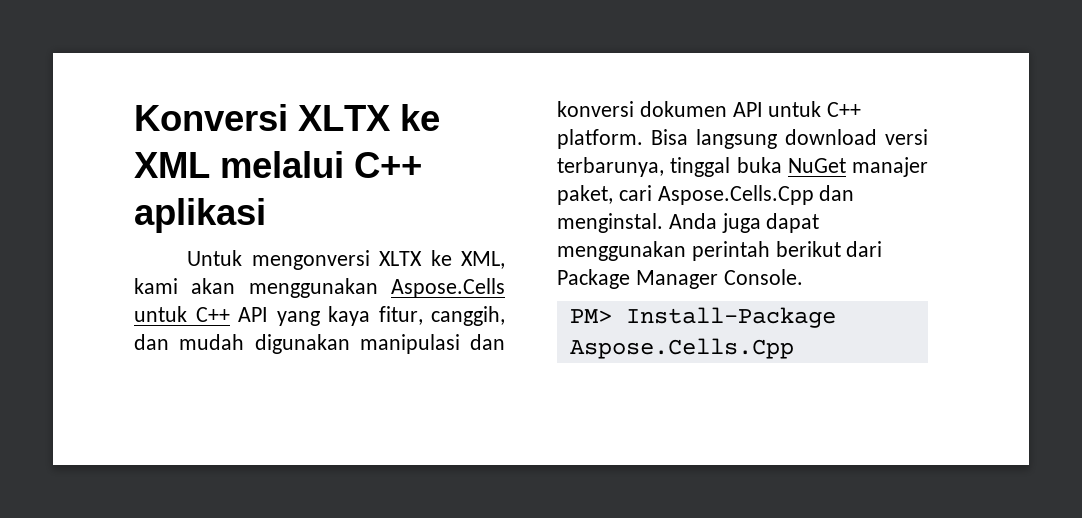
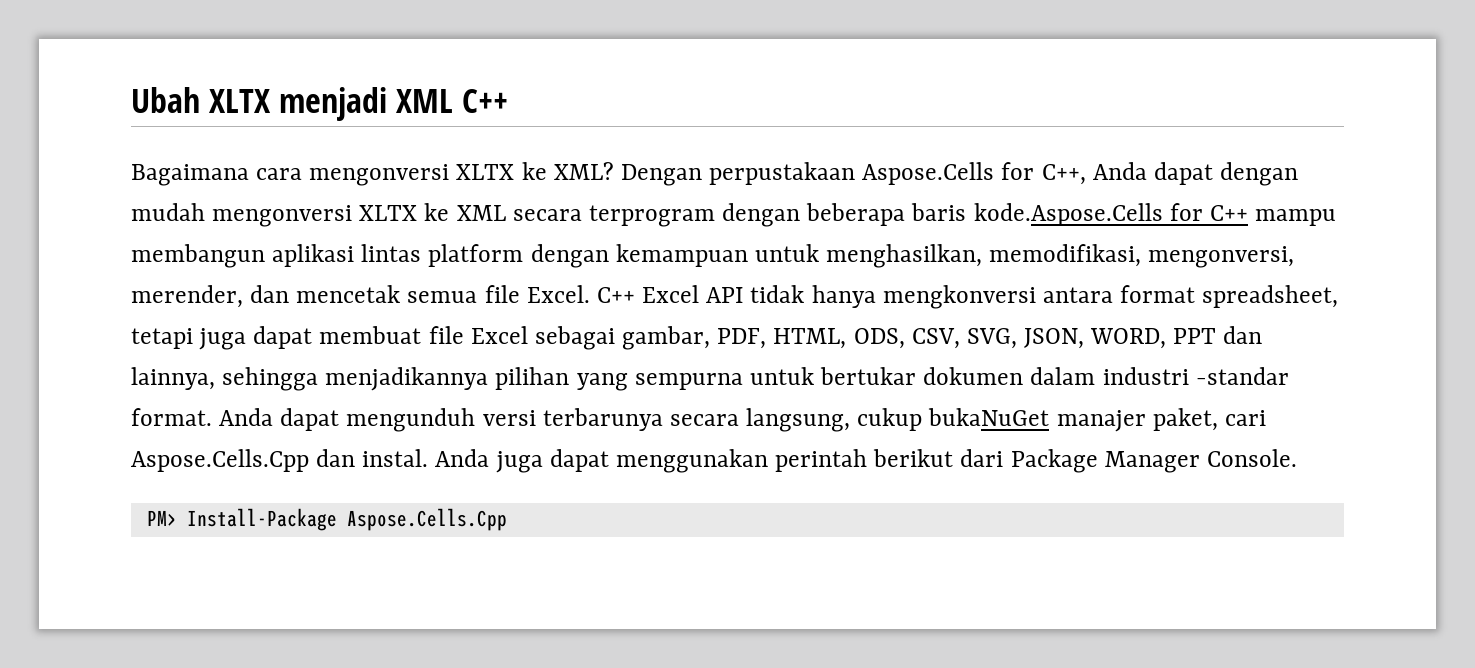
- Konversi XLTX ke XML melalui C++ aplikasi
- Untuk mengonversi XLTX ke XML, kami akan menggunakan Aspose.Cells untuk C++ API yang kaya fitur, canggih, dan mudah digunakan manipulasi dan konversi dokumen API untuk C++ platform. Bisa langsung download versi terbarunya, tinggal buka NuGet manajer paket, cari Aspose.Cells.Cpp dan menginstal.
+ Ubah XLTX menjadi XML C++
+ Bagaimana cara mengonversi XLTX ke XML? Dengan perpustakaan Aspose.Cells for C++, Anda dapat dengan mudah mengonversi XLTX ke XML secara terprogram dengan beberapa baris kode.Aspose.Cells for C++ mampu membangun aplikasi lintas platform dengan kemampuan untuk menghasilkan, memodifikasi, mengonversi, merender, dan mencetak semua file Excel. C++ Excel API tidak hanya mengkonversi antara format spreadsheet, tetapi juga dapat membuat file Excel sebagai gambar, PDF, HTML, ODS, CSV, SVG, JSON, WORD, PPT dan lainnya, sehingga menjadikannya pilihan yang sempurna untuk bertukar dokumen dalam industri -standar format. Anda dapat mengunduh versi terbarunya secara langsung, cukup bukaNuGet manajer paket, cari Aspose.Cells.Cpp dan instal.

